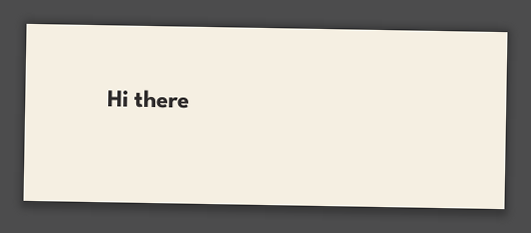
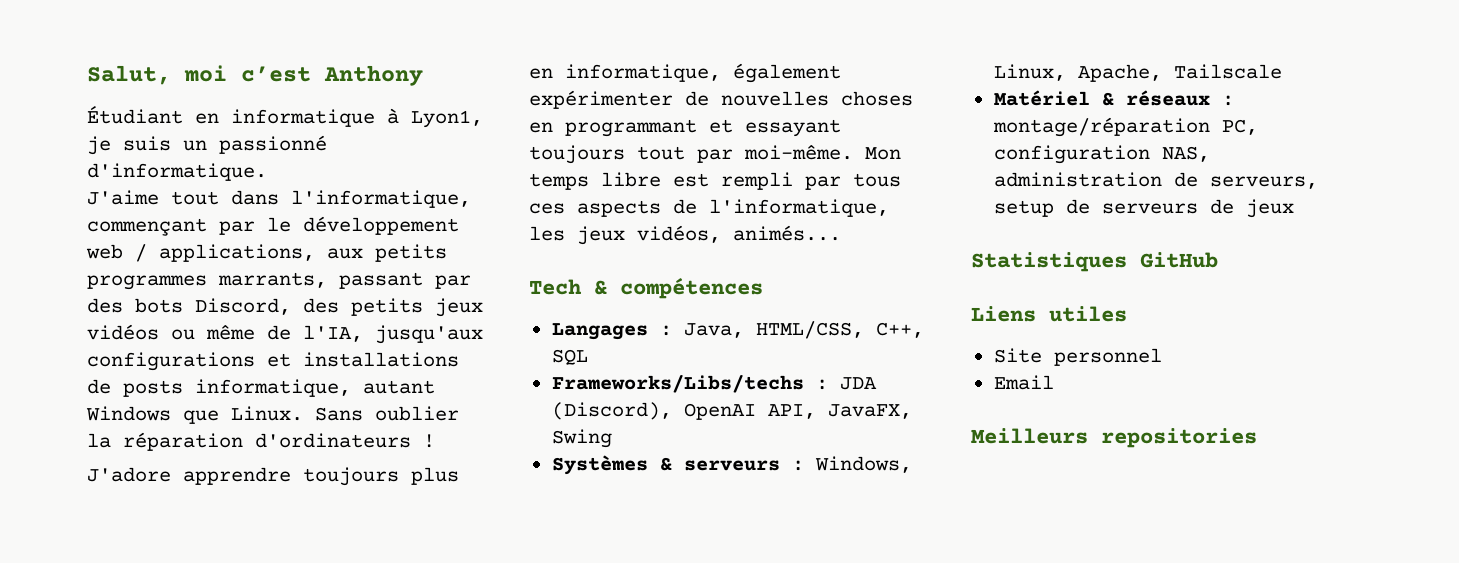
- Hi there
+ Salut, moi c’est Anthony
+ Étudiant en informatique à Lyon1, je suis un passionné d'informatique.
+ J'aime tout dans l'informatique, commençant par le développement web / applications, aux petits programmes marrants, passant par des bots Discord, des petits jeux vidéos ou même de l'IA, jusqu'aux configurations et installations de posts informatique, autant Windows que Linux. Sans oublier la réparation d'ordinateurs !
+ J'adore apprendre toujours plus en informatique, également expérimenter de nouvelles choses en programmant et essayant toujours tout par moi-même. Mon temps libre est rempli par tous ces aspects de l'informatique, les jeux vidéos, animés...
+ Tech & compétences
+ Langages : Java, HTML/CSS, C++, SQL
+ Frameworks/Libs/techs : JDA (Discord), OpenAI API, JavaFX, Swing
+ Systèmes & serveurs : Windows, Linux, Apache, Tailscale
+ Matériel & réseaux : montage/réparation PC, configuration NAS, administration de serveurs, setup de serveurs de jeux
+ Statistiques GitHub
+ Liens utiles
+ Site personnel
+ Email
+ Meilleurs repositories

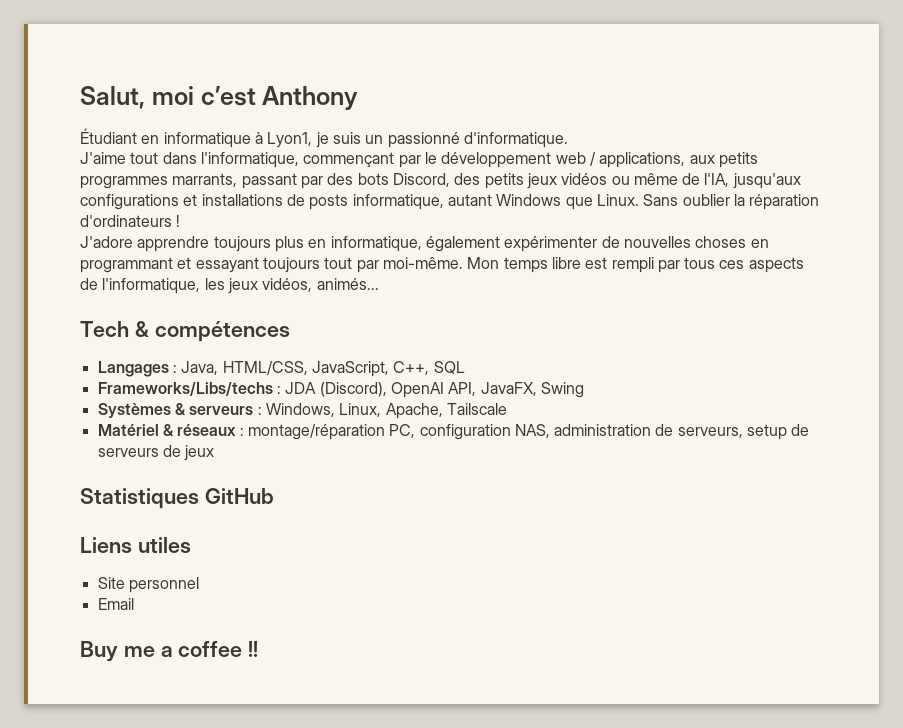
- Langages : Java, HTML/CSS, C++, SQL
+ Langages : Java, HTML/CSS, JavaScript, C++, SQL
- Meilleurs repositories
+ Buy me a coffee !!

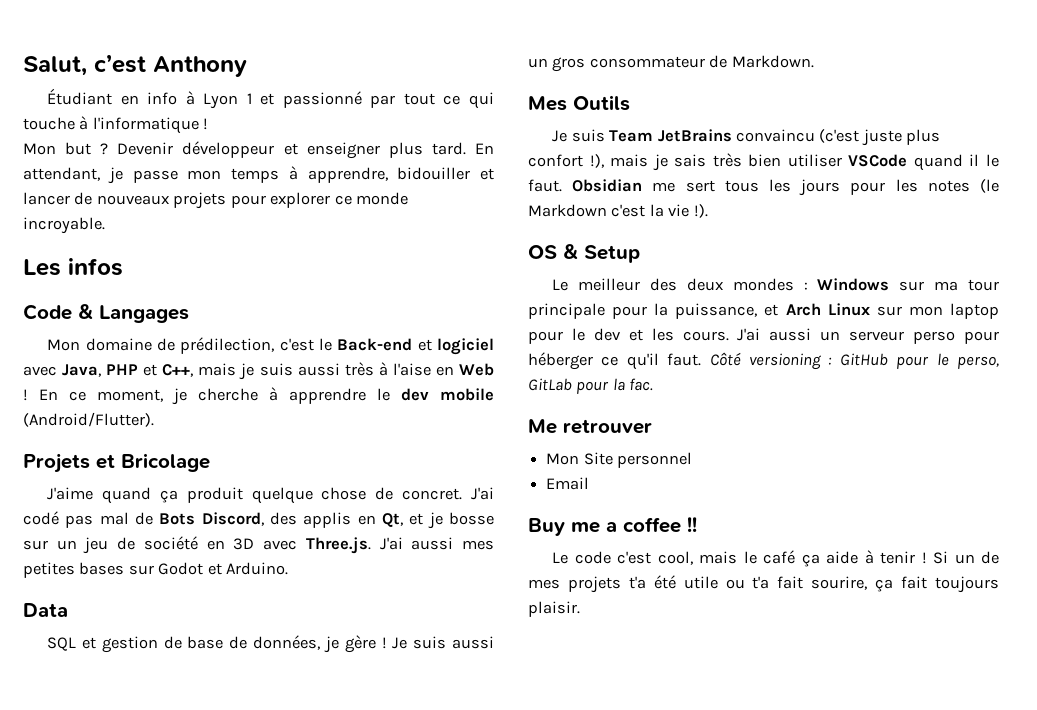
- Salut, moi c’est Anthony
+ Salut, c’est Anthony
- Étudiant en informatique à Lyon1, je suis un passionné d'informatique.
- J'aime tout dans l'informatique, commençant par le développement web / applications, aux petits programmes marrants, passant par des bots Discord, des petits jeux vidéos ou même de l'IA, jusqu'aux configurations et installations de posts informatique, autant Windows que Linux. Sans oublier la réparation d'ordinateurs !
- J'adore apprendre toujours plus en informatique, également expérimenter de nouvelles choses en programmant et essayant toujours tout par moi-même. Mon temps libre est rempli par tous ces aspects de l'informatique, les jeux vidéos, animés...
- Tech & compétences
- Langages : Java, HTML/CSS, JavaScript, C++, SQL
- Frameworks/Libs/techs : JDA (Discord), OpenAI API, JavaFX, Swing
- Systèmes & serveurs : Windows, Linux, Apache, Tailscale
- Matériel & réseaux : montage/réparation PC, configuration NAS, administration de serveurs, setup de serveurs de jeux
- Statistiques GitHub
- Liens utiles
- Site personnel
+ Étudiant en info à Lyon 1 et passionné par tout ce qui touche à l'informatique !
+ Mon but ? Devenir développeur et enseigner plus tard. En attendant, je passe mon temps à apprendre, bidouiller et lancer de nouveaux projets pour explorer ce monde incroyable.
+ Les infos
+ Code & Langages
+ Mon domaine de prédilection, c'est le Back-end et logiciel avec Java, PHP et C++, mais je suis aussi très à l'aise en Web ! En ce moment, je cherche à apprendre le dev mobile (Android/Flutter).
+ Projets et Bricolage
+ J'aime quand ça produit quelque chose de concret. J'ai codé pas mal de Bots Discord, des applis en Qt, et je bosse sur un jeu de société en 3D avec Three.js. J'ai aussi mes petites bases sur Godot et Arduino.
+ Data
+ SQL et gestion de base de données, je gère ! Je suis aussi un gros consommateur de Markdown.
+ Mes Outils
+ Je suis Team JetBrains convaincu (c'est juste plus confort !), mais je sais très bien utiliser VSCode quand il le faut. Obsidian me sert tous les jours pour les notes (le Markdown c'est la vie !).
+ OS & Setup
+ Le meilleur des deux mondes : Windows sur ma tour principale pour la puissance, et Arch Linux sur mon laptop pour le dev et les cours. J'ai aussi un serveur perso pour héberger ce qu'il faut. Côté versioning : GitHub pour le perso, GitLab pour la fac.
+ Me retrouver
+ Mon Site personnel
+ Le code c'est cool, mais le café ça aide à tenir ! Si un de mes projets t'a été utile ou t'a fait sourire, ça fait toujours plaisir.

